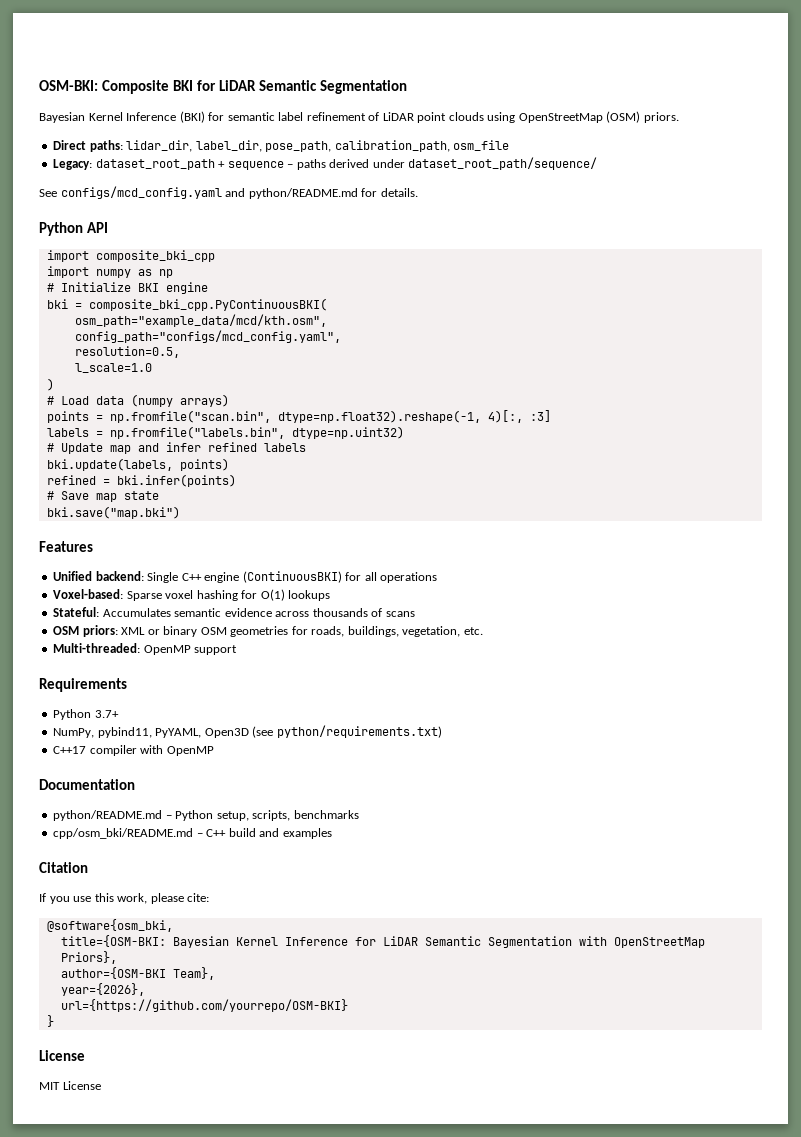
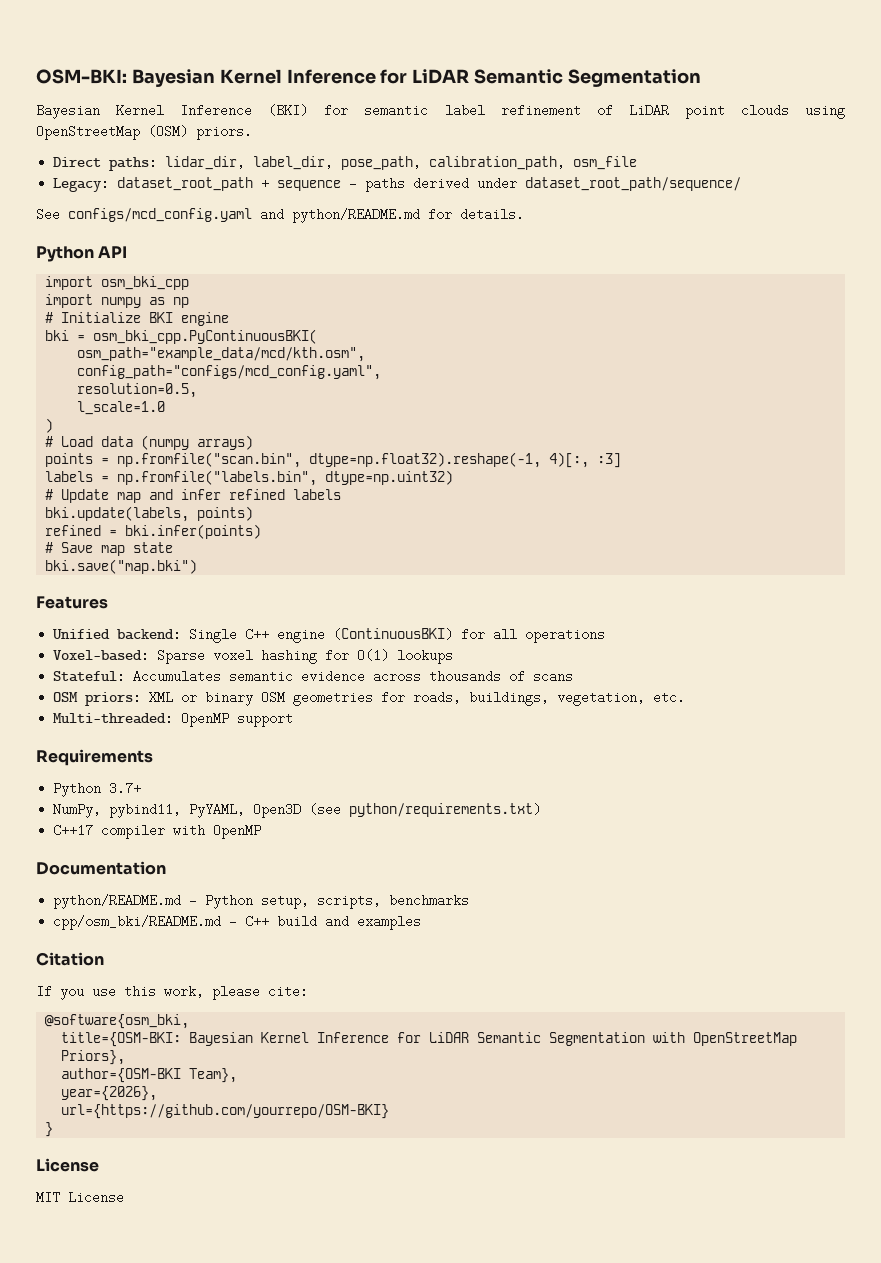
- OSM-BKI: Composite BKI for LiDAR Semantic Segmentation
+ OSM-BKI: Bayesian Kernel Inference for LiDAR Semantic Segmentation
- import composite_bki_cpp
+ import osm_bki_cpp
- bki = composite_bki_cpp.PyContinuousBKI(
+ bki = osm_bki_cpp.PyContinuousBKI(

